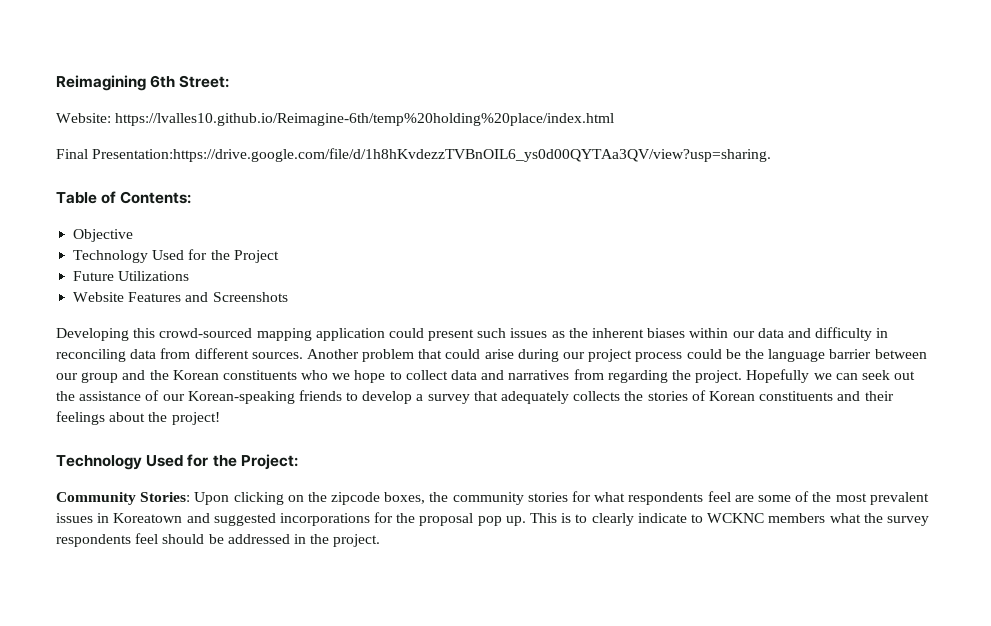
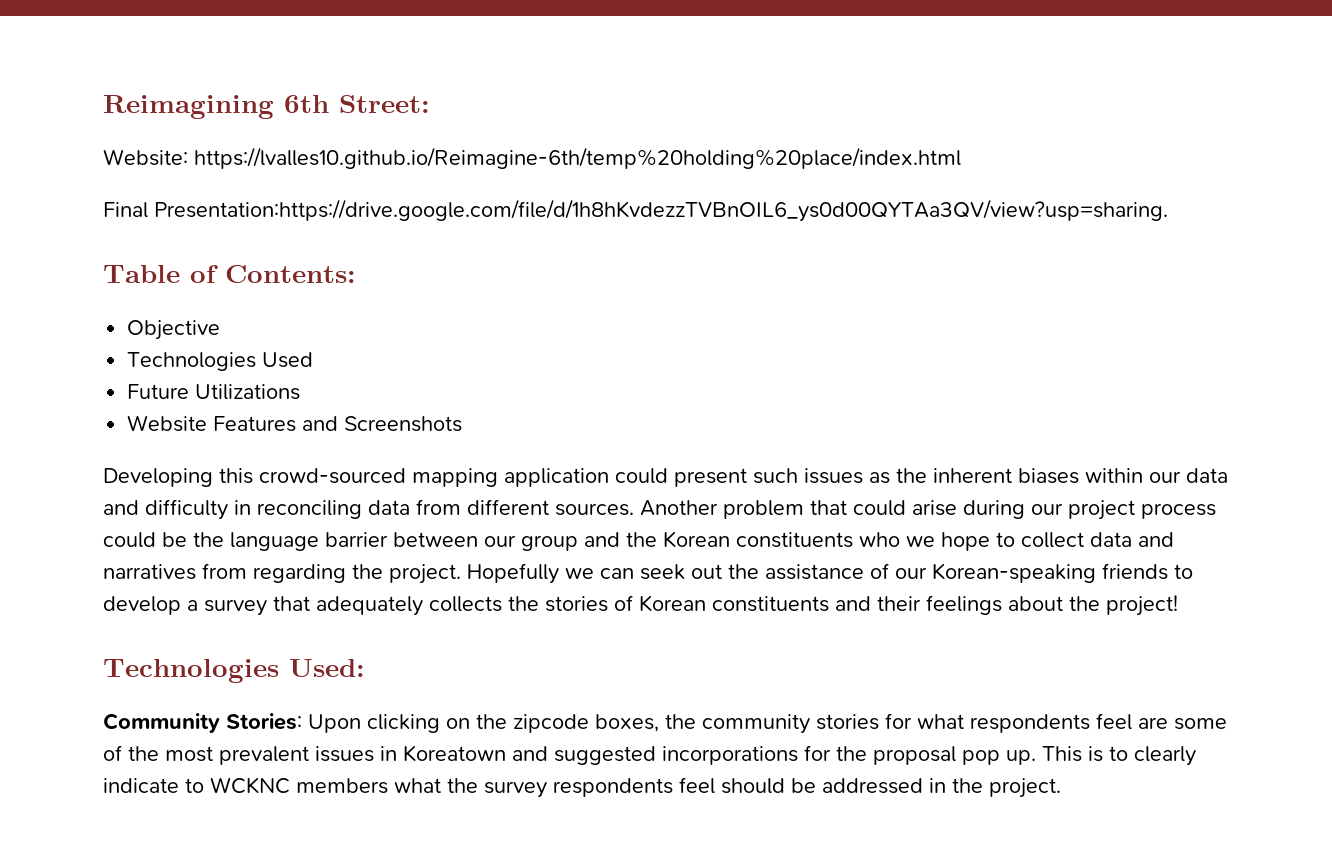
- Technology Used for the Project
+ Technologies Used
- Technology Used for the Project:
+ Technologies Used:

